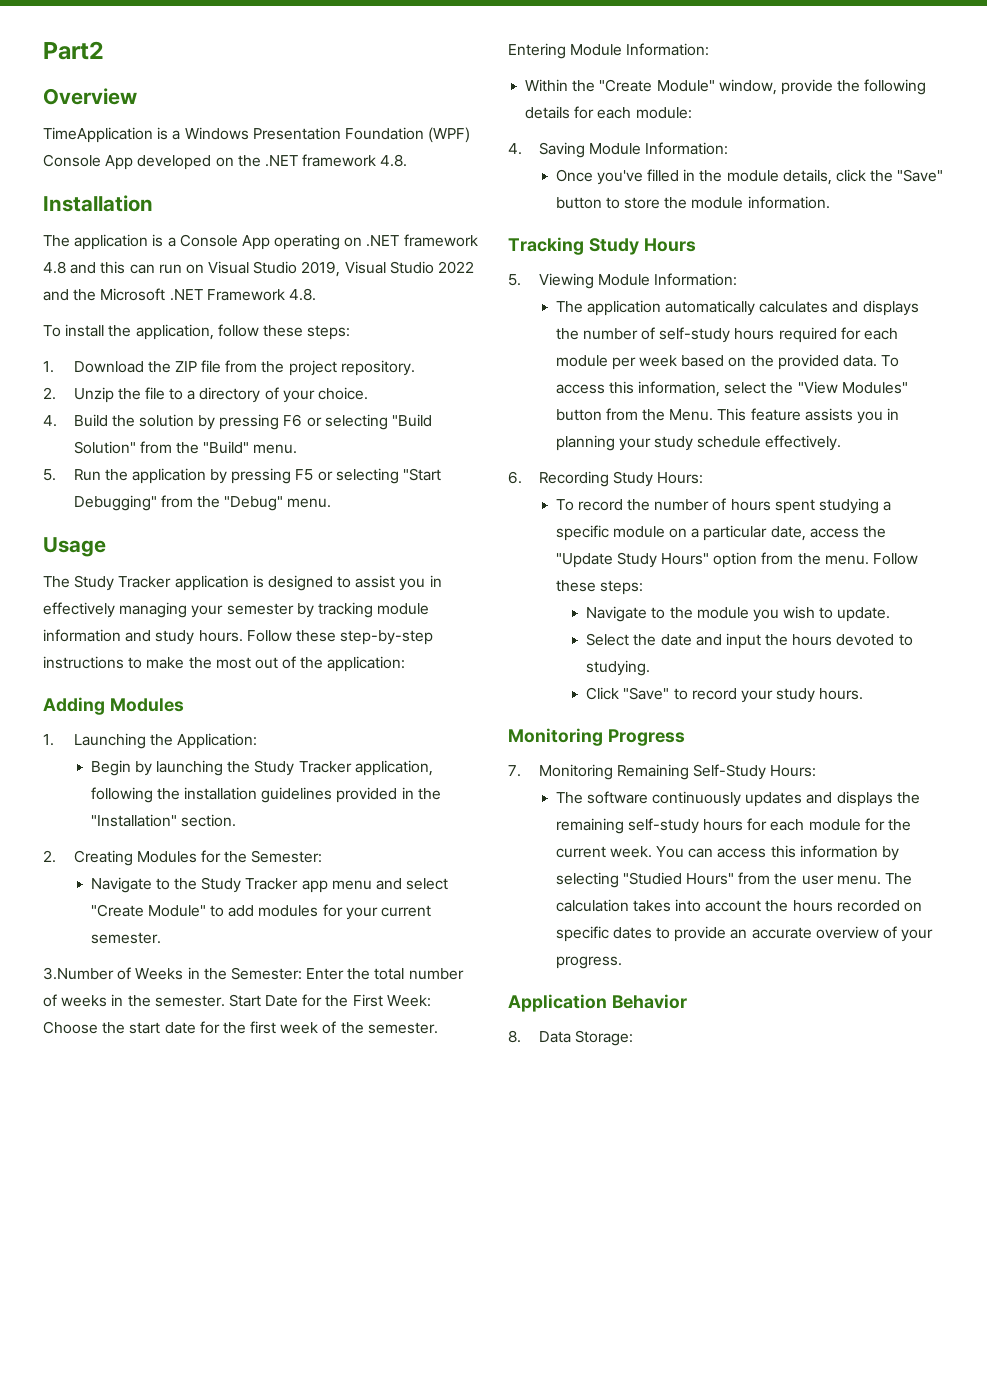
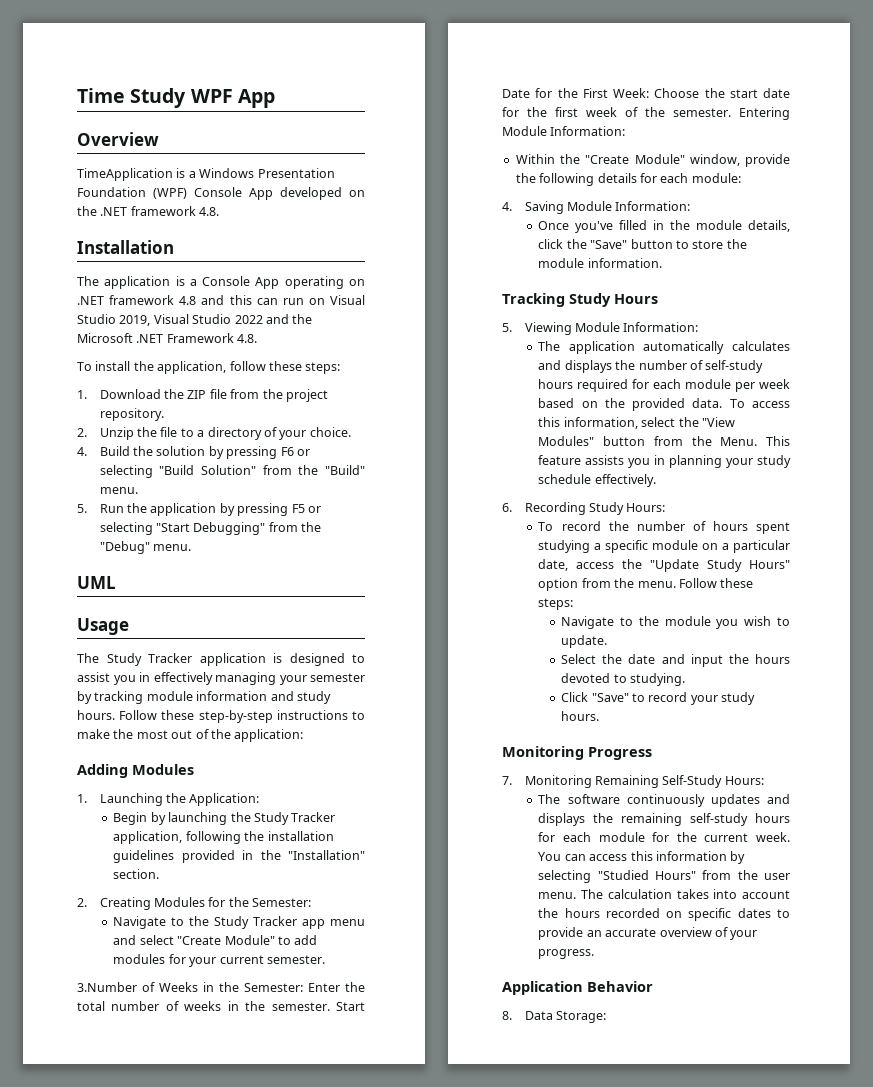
- Part2
+ Time Study WPF App
+ UML

